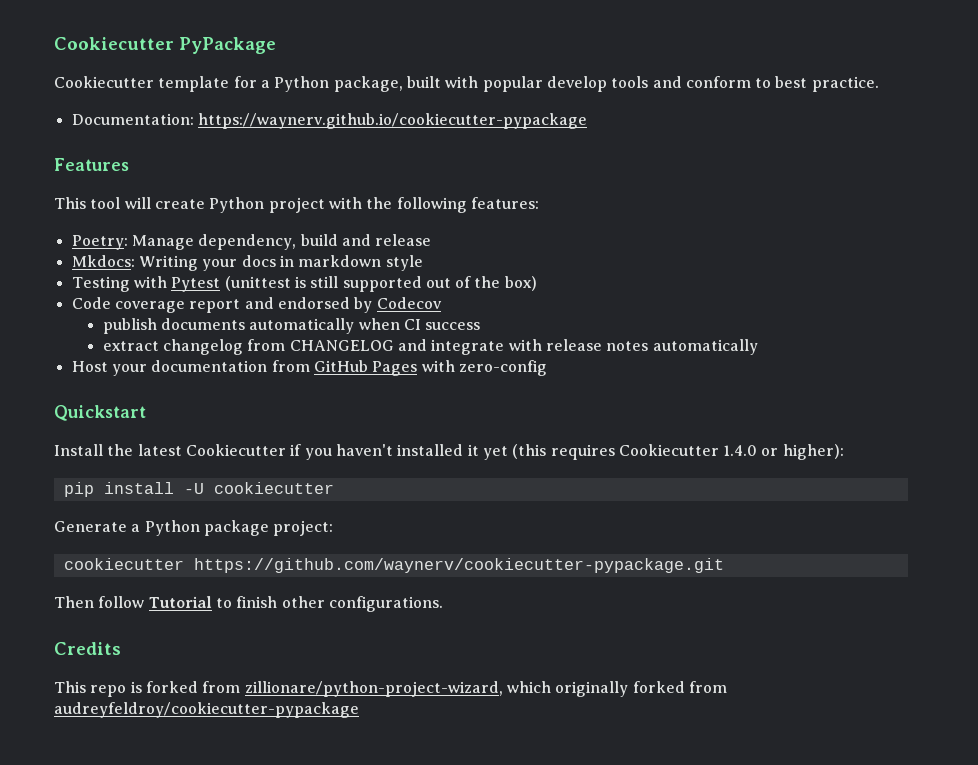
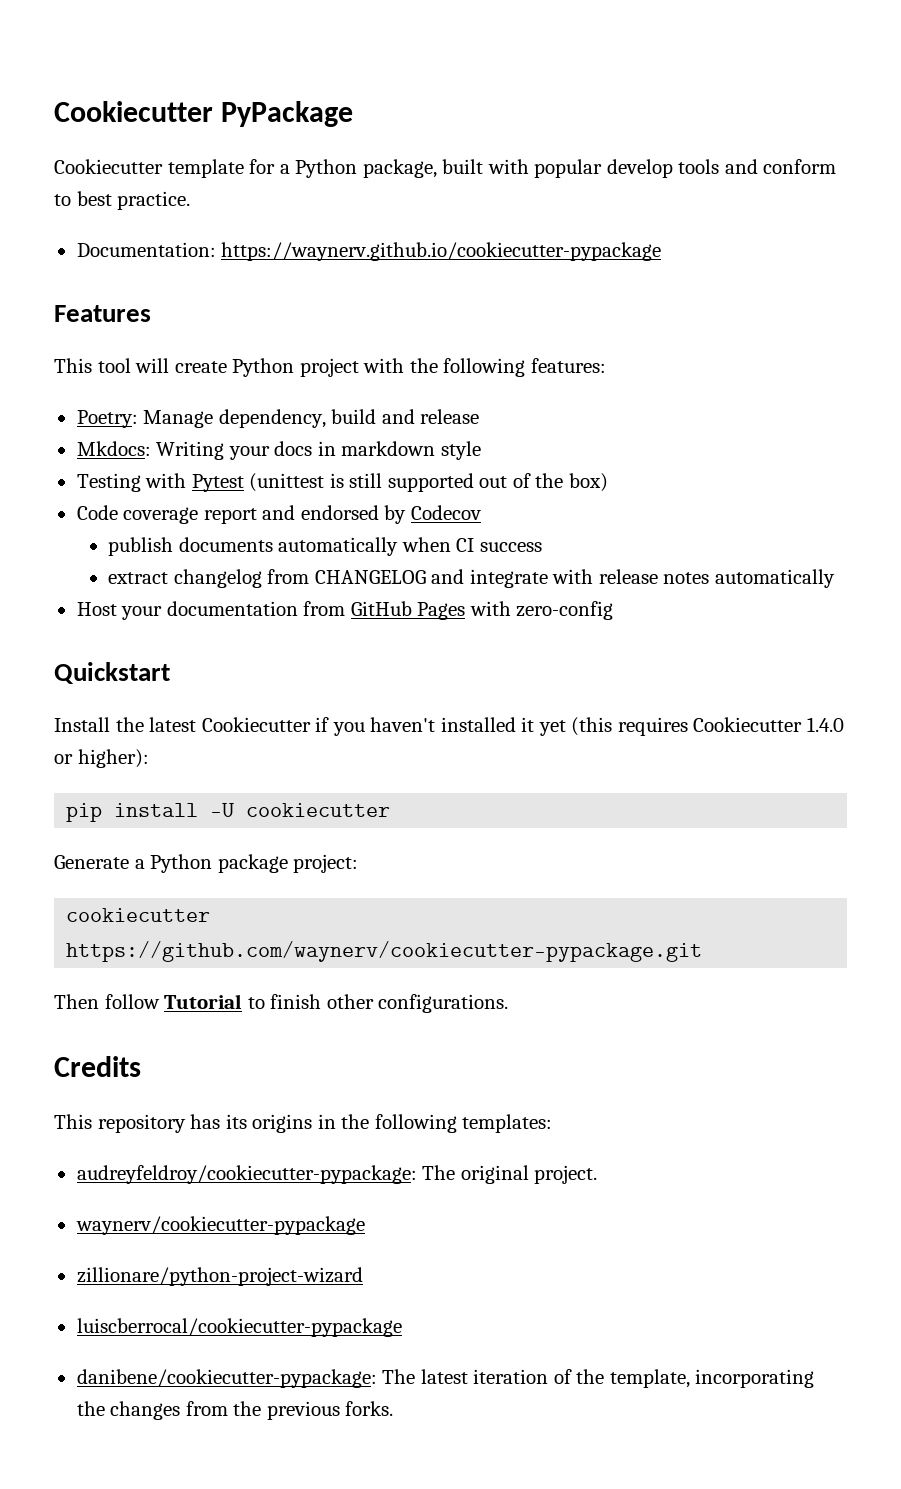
- This repo is forked from zillionare/python-project-wizard, which originally forked from audreyfeldroy/cookiecutter-pypackage
+ This repository has its origins in the following templates:
+ audreyfeldroy/cookiecutter-pypackage: The original project.
+ waynerv/cookiecutter-pypackage
+ zillionare/python-project-wizard
+ luiscberrocal/cookiecutter-pypackage
+ danibene/cookiecutter-pypackage: The latest iteration of the template, incorporating the changes from the previous forks.

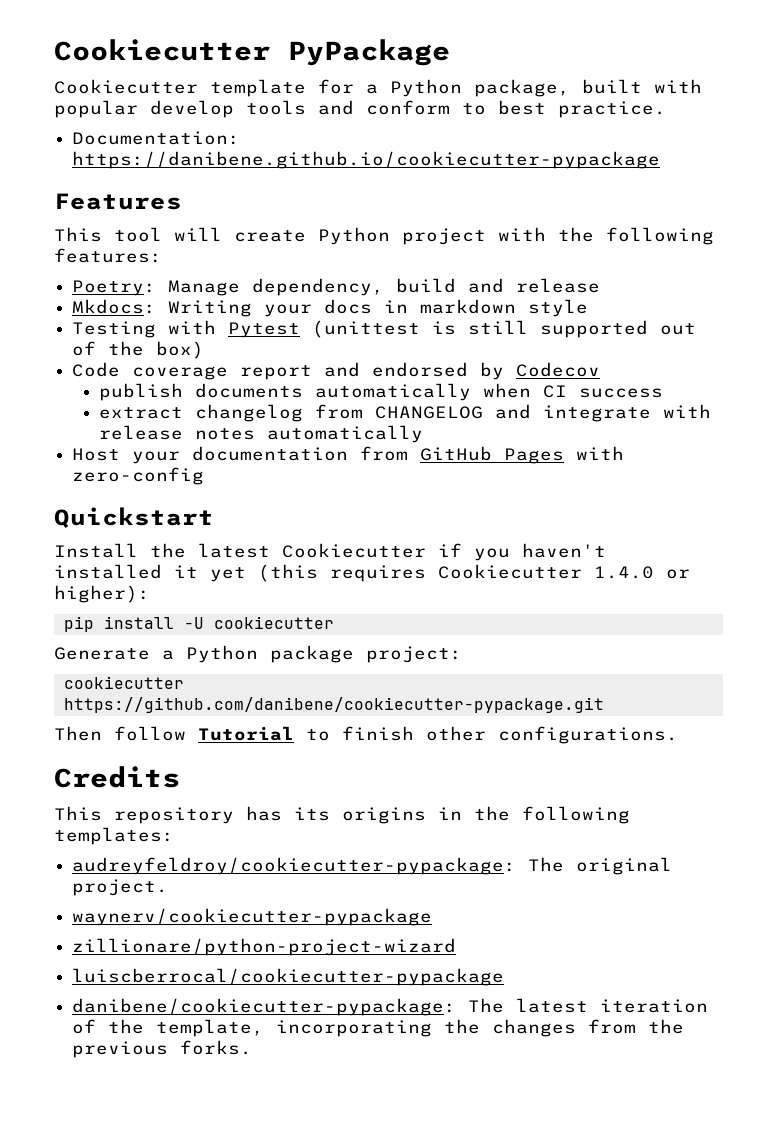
- Documentation: https://waynerv.github.io/cookiecutter-pypackage
+ Documentation: https://danibene.github.io/cookiecutter-pypackage
- cookiecutter https://github.com/waynerv/cookiecutter-pypackage.git
+ cookiecutter https://github.com/danibene/cookiecutter-pypackage.git

